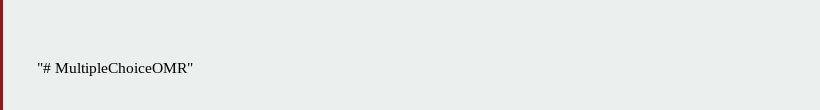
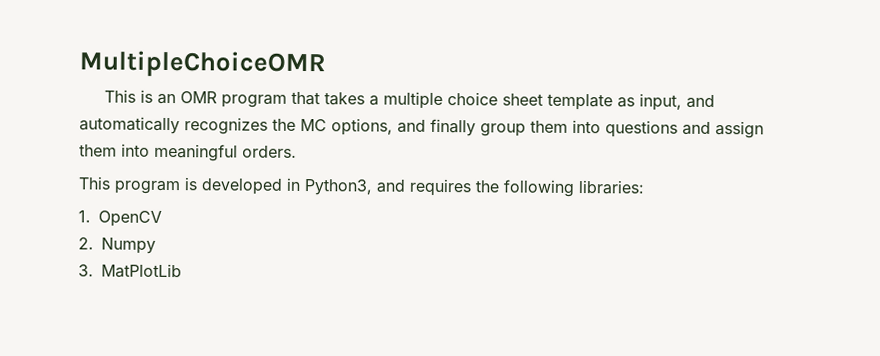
- "# MultipleChoiceOMR"
+ MultipleChoiceOMR
+ This is an OMR program that takes a multiple choice sheet template as input, and automatically recognizes the MC options, and finally group them into questions and assign them into meaningful orders.
+ This program is developed in Python3, and requires the following libraries:
+ 1. OpenCV
+ 2. Numpy
+ 3. MatPlotLib

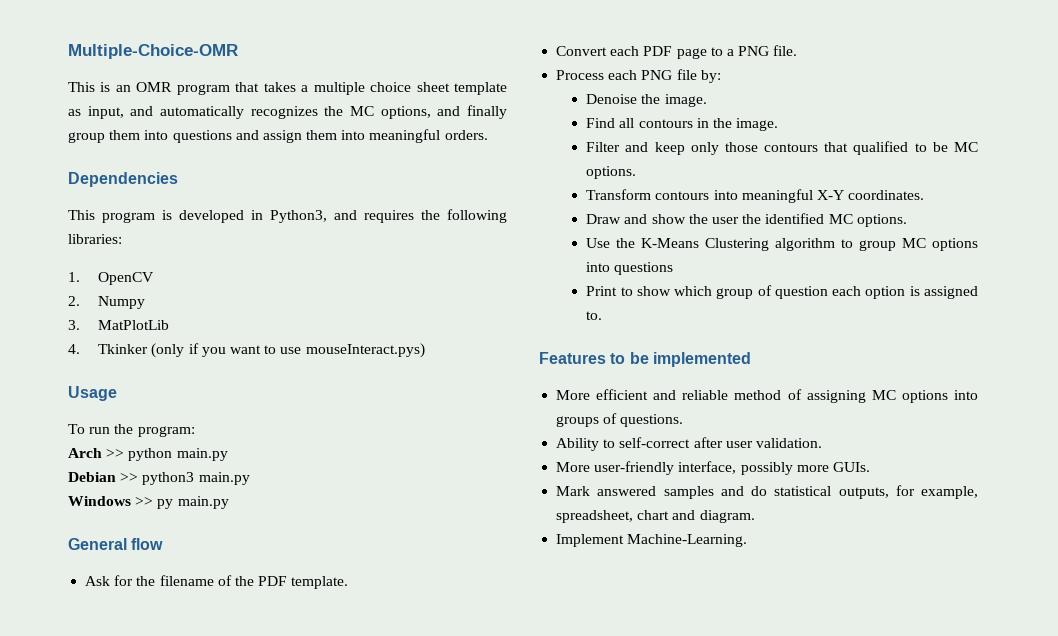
- MultipleChoiceOMR
+ Multiple-Choice-OMR
+ Dependencies
+ 4. Tkinker (only if you want to use mouseInteract.pys)
+ Usage
+ To run the program:
+ Arch >> python main.py
+ Debian >> python3 main.py
+ Windows >> py main.py
+ General flow
+ Ask for the filename of the PDF template.
+ Convert each PDF page to a PNG file.
+ Process each PNG file by:
+ Denoise the image.
+ Find all contours in the image.
+ Filter and keep only those contours that qualified to be MC options.
+ Transform contours into meaningful X-Y coordinates.
+ Draw and show the user the identified MC options.
+ Use the K-Means Clustering algorithm to group MC options into questions
+ Print to show which group of question each option is assigned to.
+ Features to be implemented
+ More efficient and reliable method of assigning MC options into groups of questions.
+ Ability to self-correct after user validation.
+ More user-friendly interface, possibly more GUIs.
+ Mark answered samples and do statistical outputs, for example, spreadsheet, chart and diagram.
+ Implement Machine-Learning.

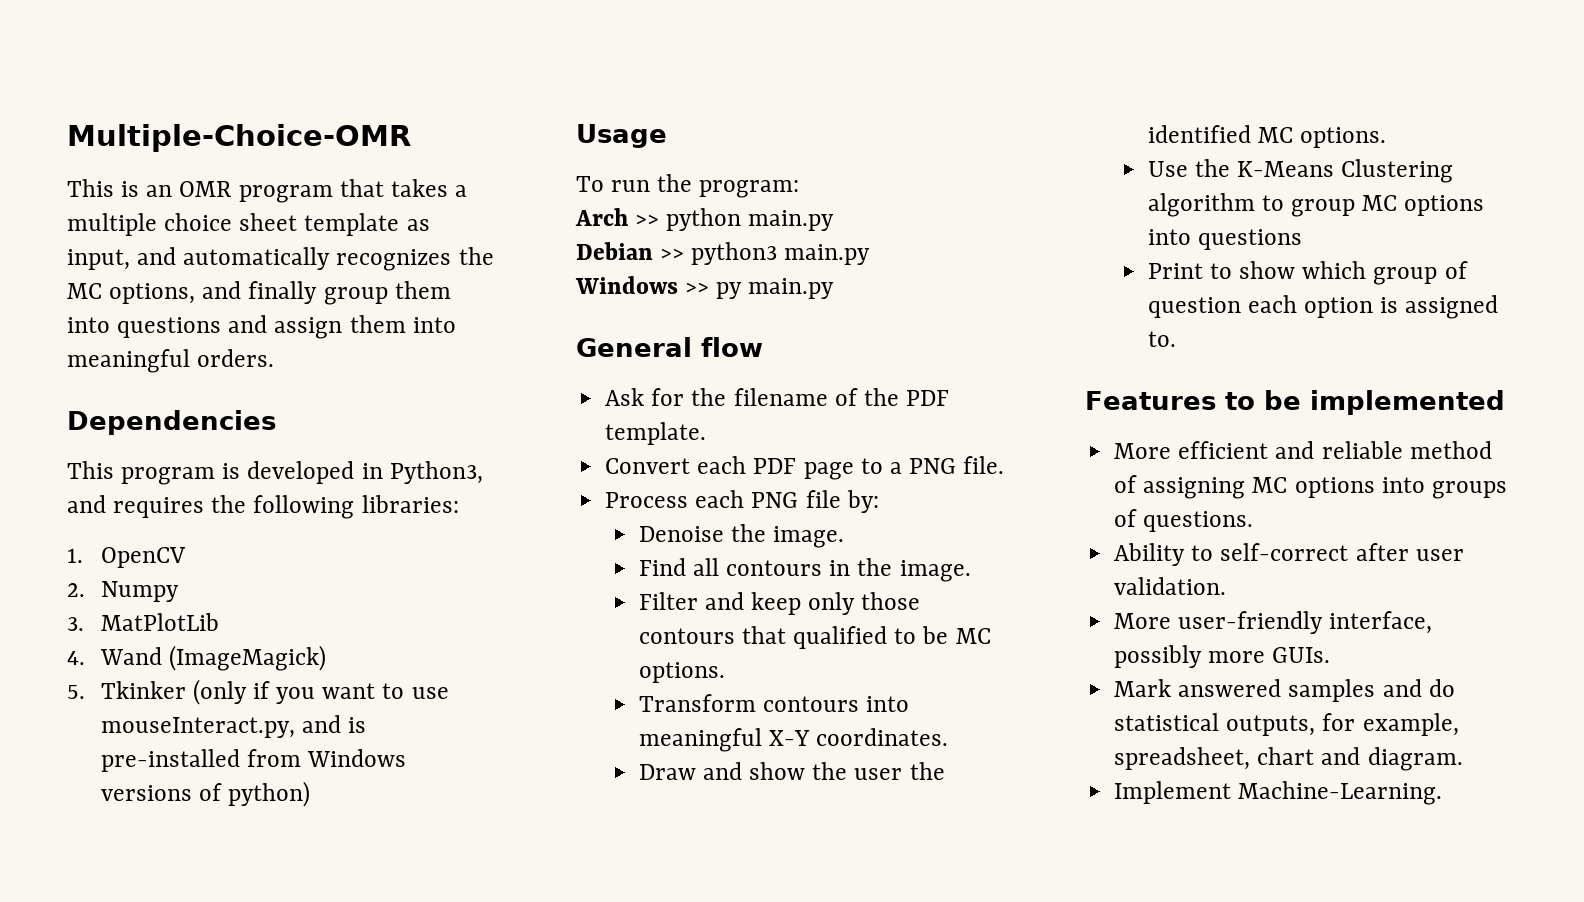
- 4. Tkinker (only if you want to use mouseInteract.pys)
+ 4. Wand (ImageMagick)
+ 5. Tkinker (only if you want to use mouseInteract.py, and is pre-installed from Windows versions of python)

